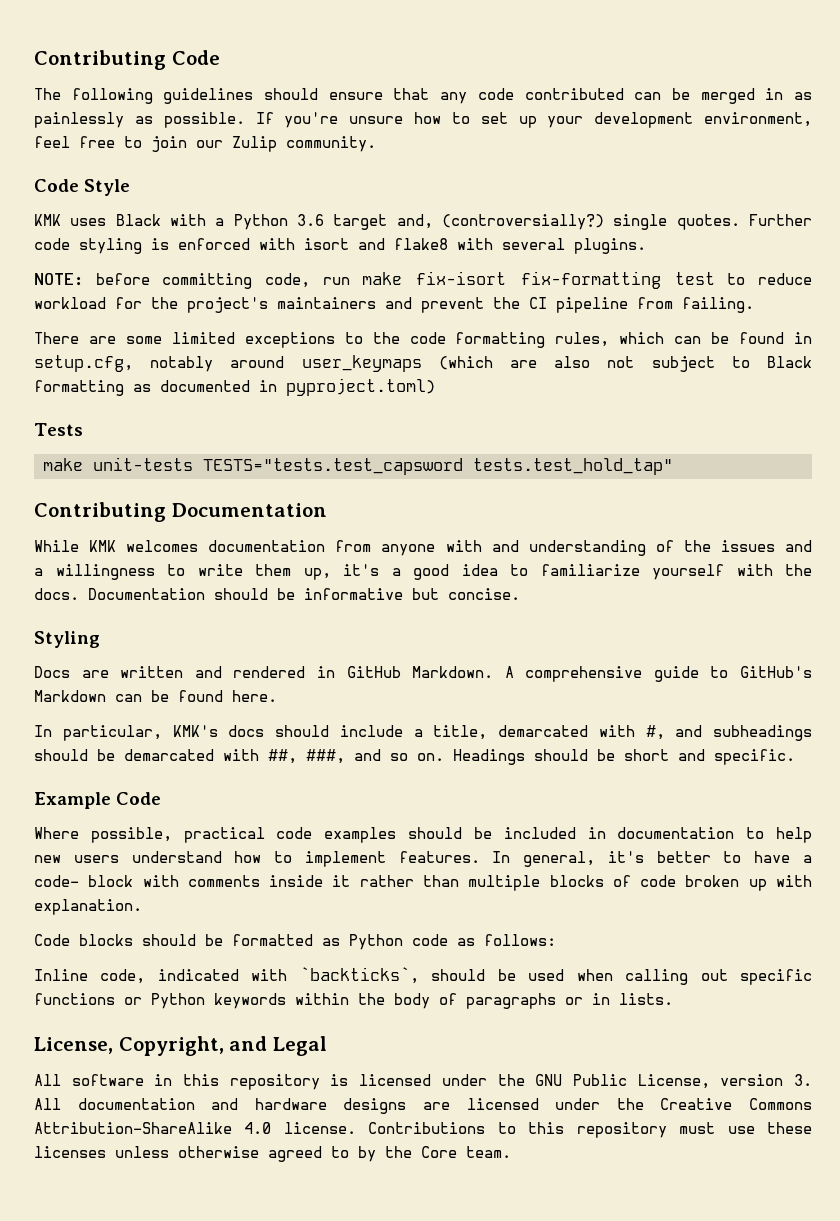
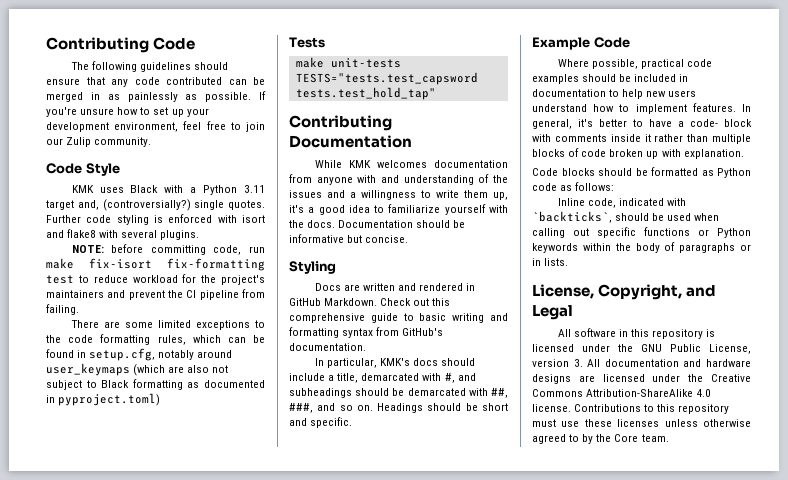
- KMK uses Black with a Python 3.6 target and, (controversially?) single quotes.
+ KMK uses Black with a Python 3.11 target and, (controversially?) single quotes.
- A comprehensive guide to GitHub's Markdown can be found here.
+ Check out this comprehensive guide to basic writing and formatting syntax from GitHub's documentation.

